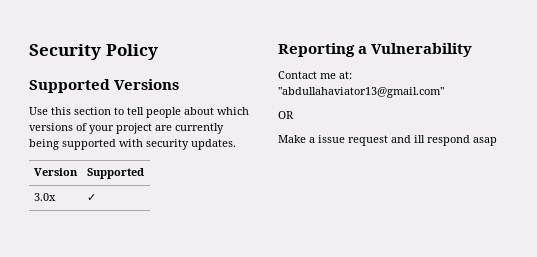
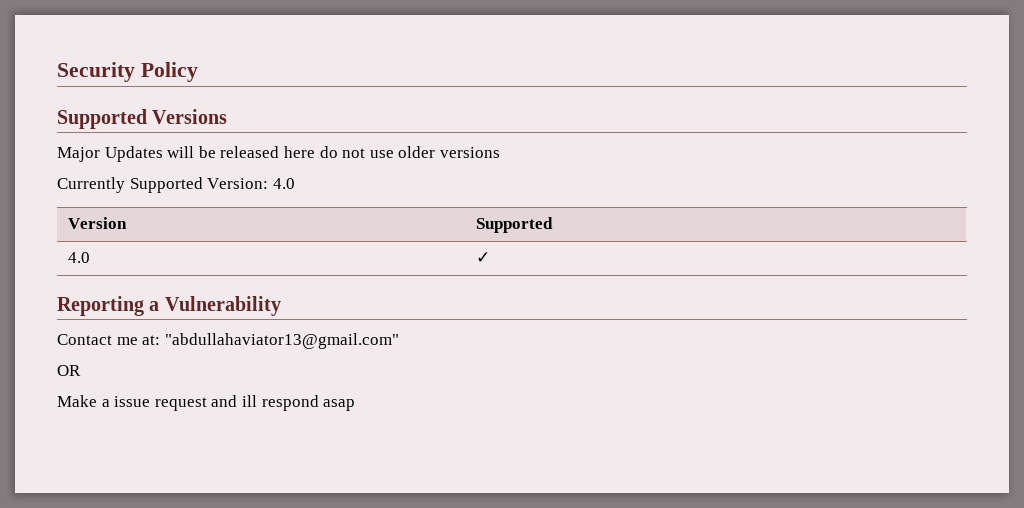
- Use this section to tell people about which versions of your project are currently being supported with security updates.
+ Major Updates will be released here do not use older versions
+ Currently Supported Version: 4.0
- 3.0x | ✓
+ 4.0 | ✓

